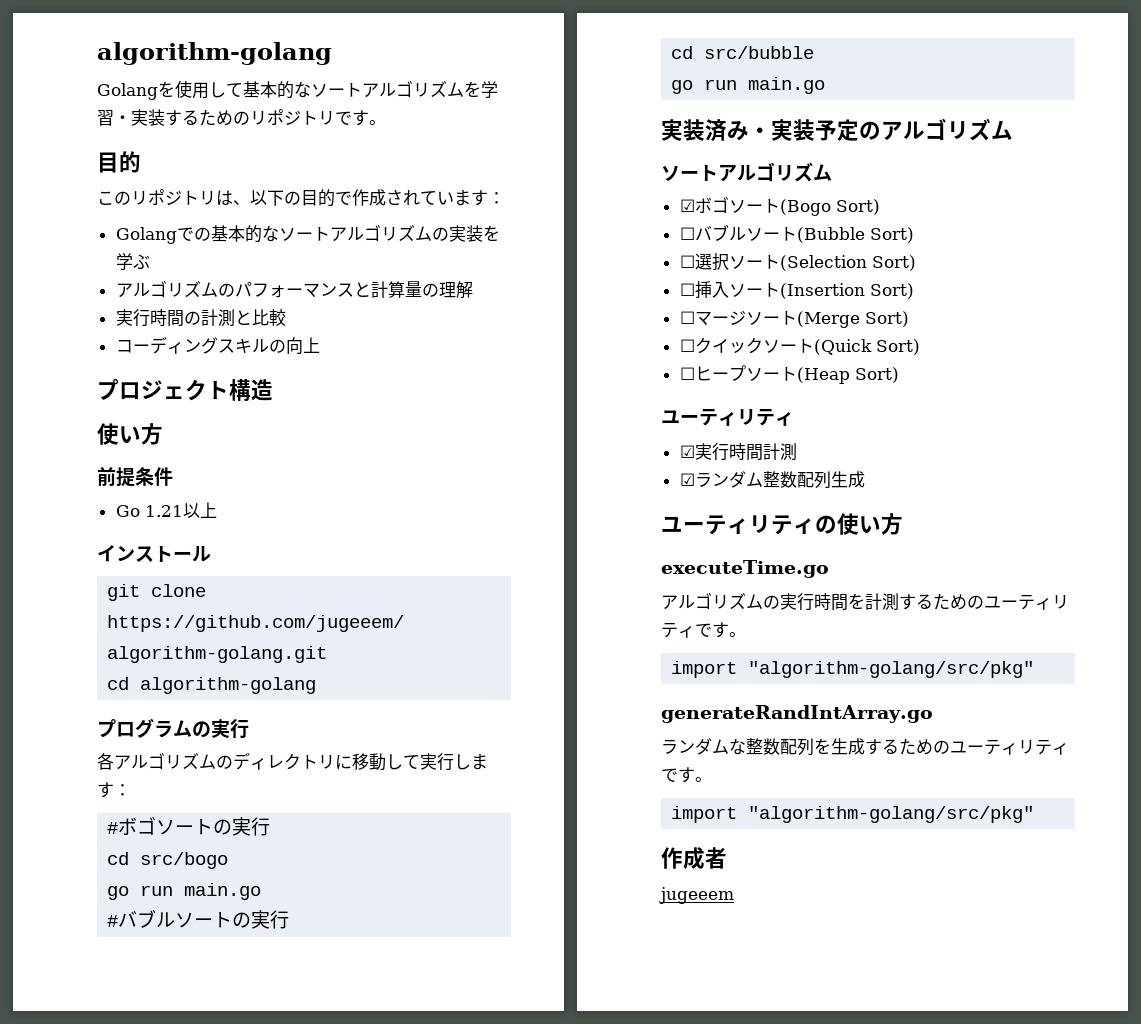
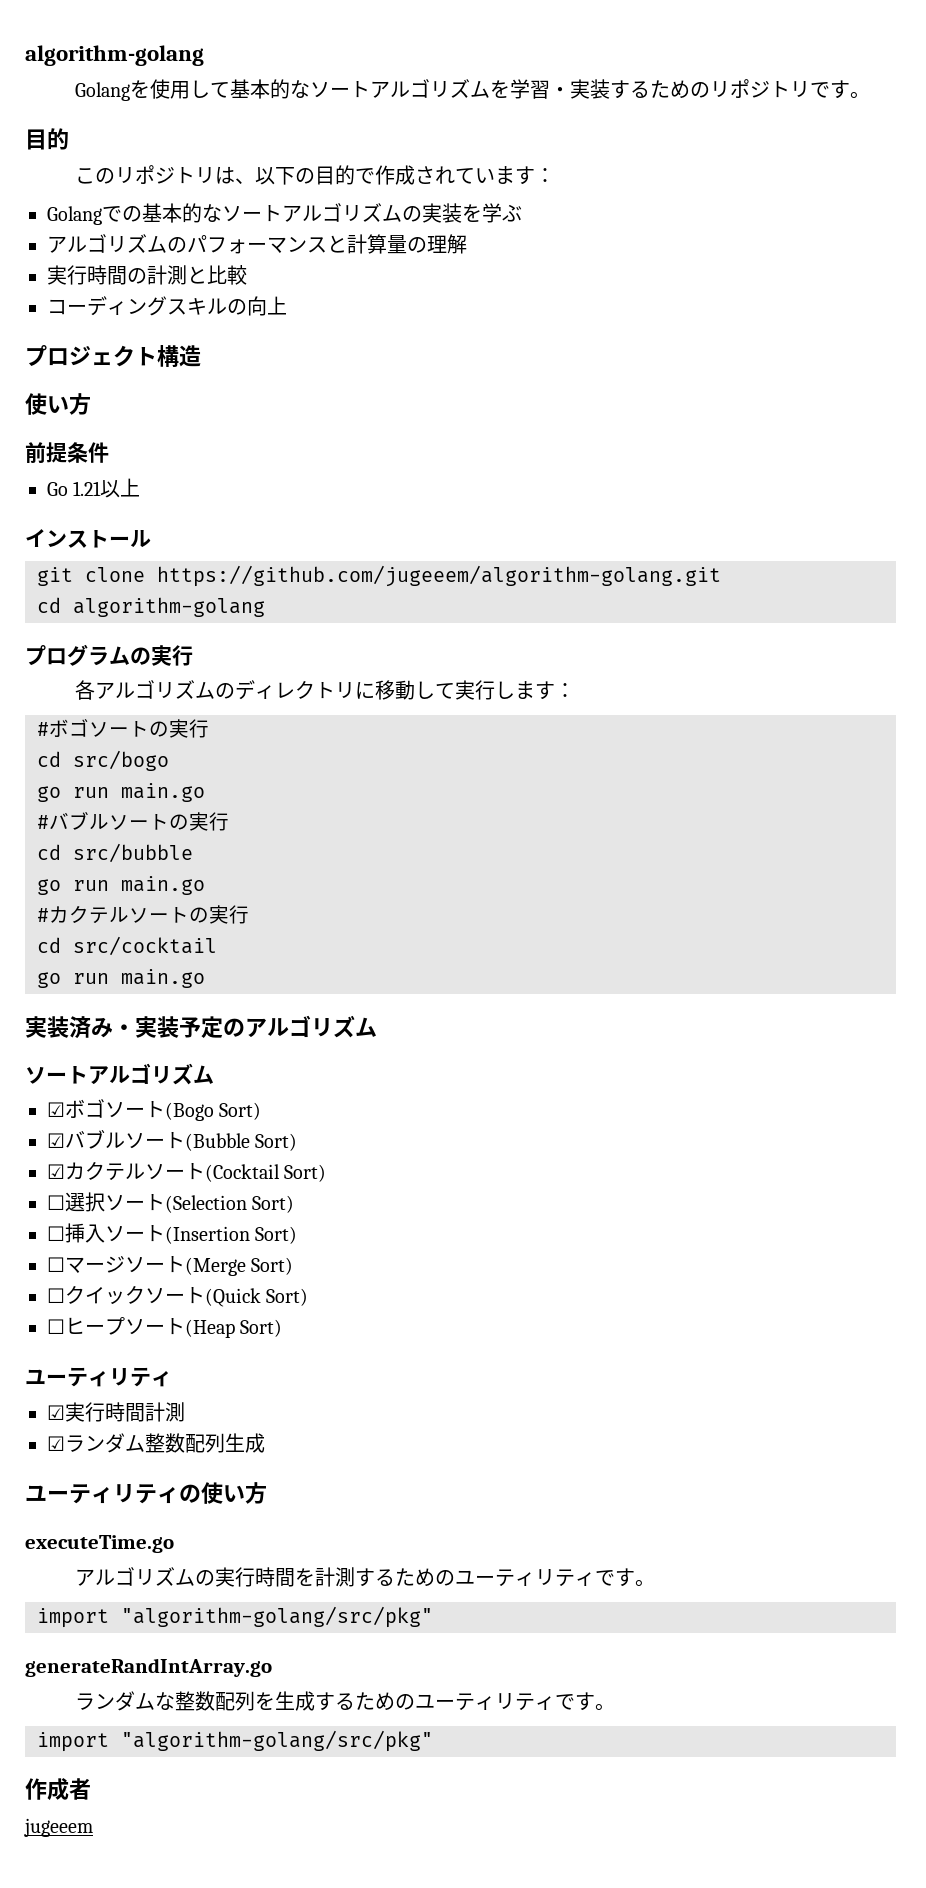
+ #カクテルソートの実行
+ cd src/cocktail
+ go run main.go
- ☐バブルソート(Bubble Sort)
+ ☑バブルソート(Bubble Sort)
+ ☑カクテルソート(Cocktail Sort)

